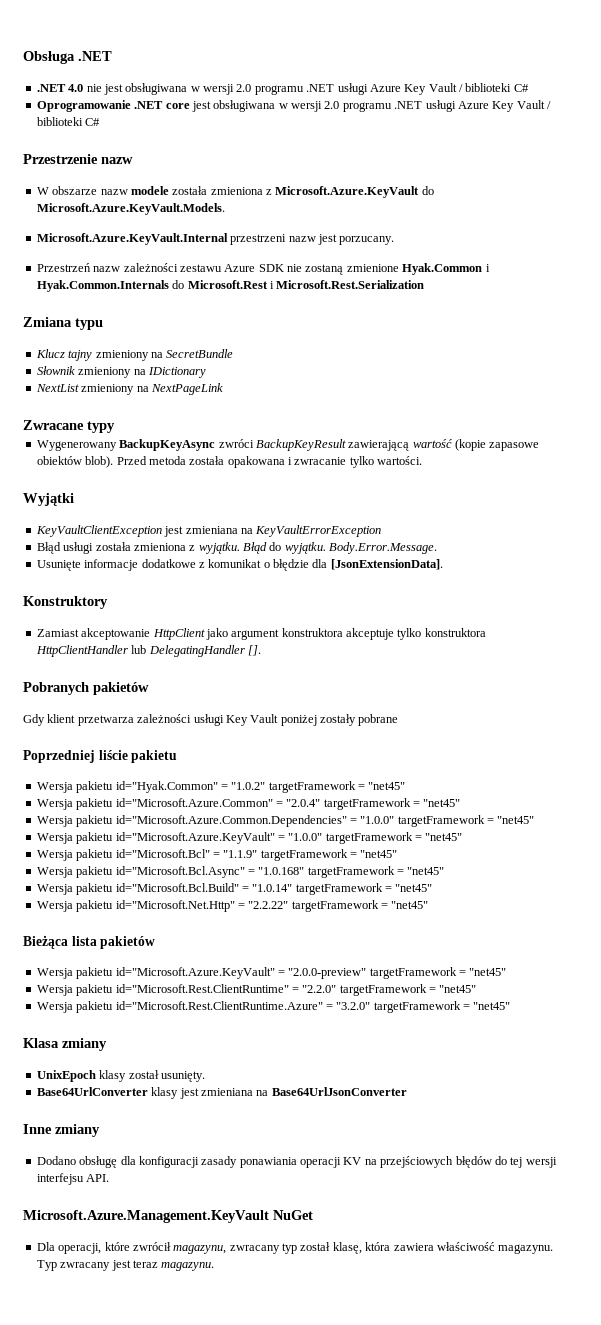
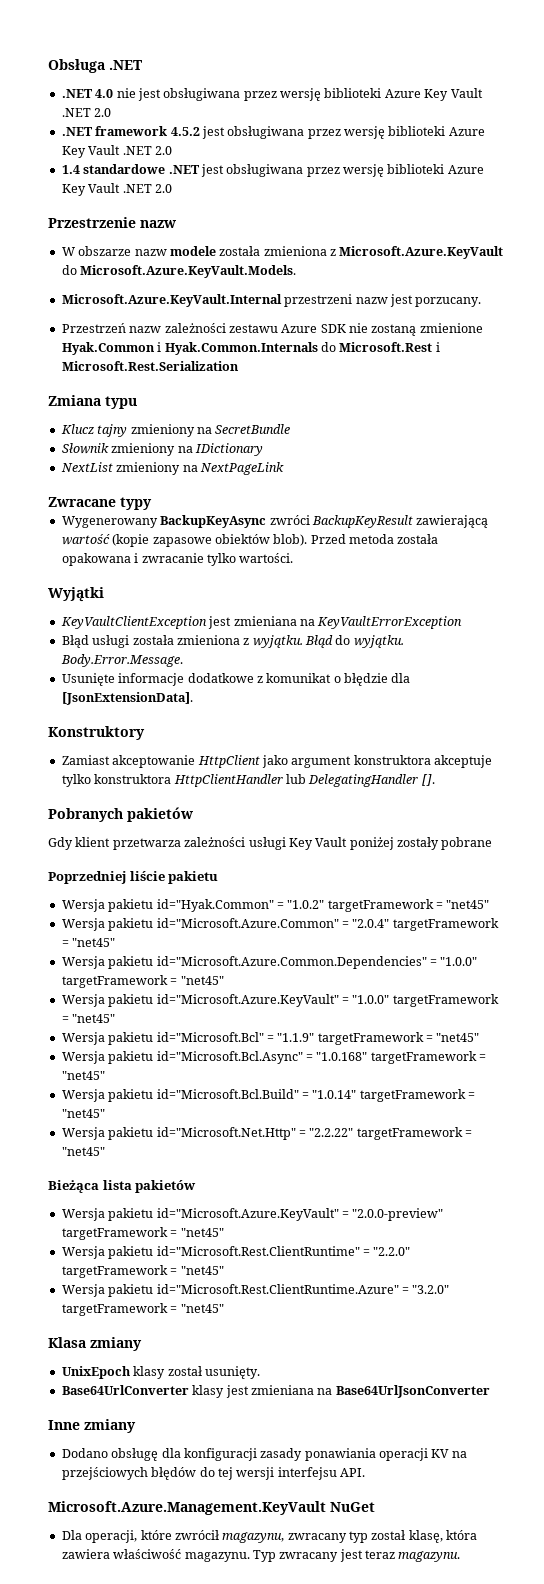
- .NET 4.0 nie jest obsługiwana w wersji 2.0 programu .NET usługi Azure Key Vault / biblioteki C#
- Oprogramowanie .NET core jest obsługiwana w wersji 2.0 programu .NET usługi Azure Key Vault / biblioteki C#
+ .NET 4.0 nie jest obsługiwana przez wersję biblioteki Azure Key Vault .NET 2.0
+ .NET framework 4.5.2 jest obsługiwana przez wersję biblioteki Azure Key Vault .NET 2.0
+ 1.4 standardowe .NET jest obsługiwana przez wersję biblioteki Azure Key Vault .NET 2.0

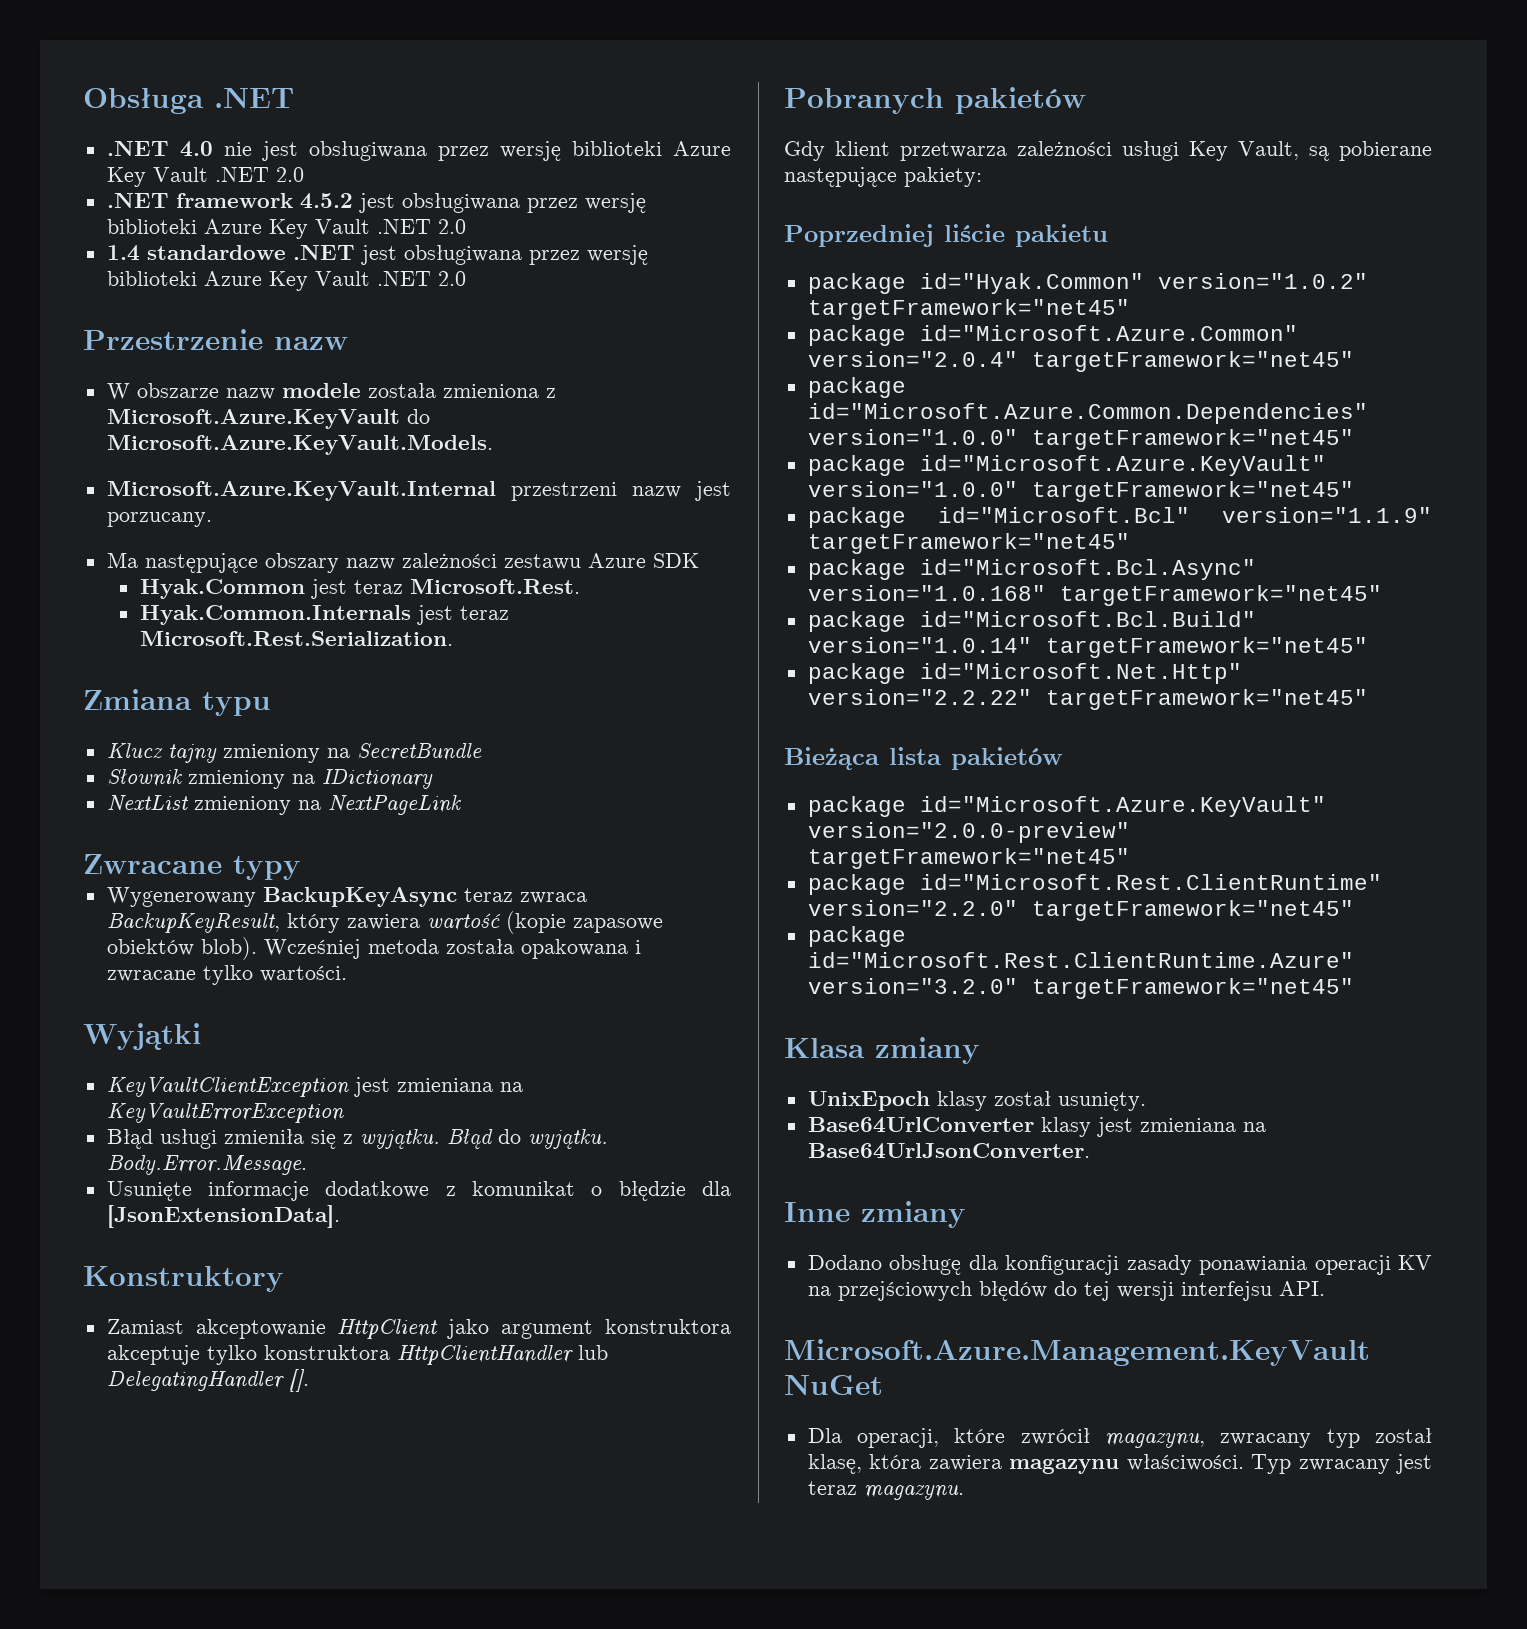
- Przestrzeń nazw zależności zestawu Azure SDK nie zostaną zmienione Hyak.Common i Hyak.Common.Internals do Microsoft.Rest i Microsoft.Rest.Serialization
+ Ma następujące obszary nazw zależności zestawu Azure SDK
+ Hyak.Common jest teraz Microsoft.Rest.
+ Hyak.Common.Internals jest teraz Microsoft.Rest.Serialization.
- Wygenerowany BackupKeyAsync zwróci BackupKeyResult zawierającą wartość (kopie zapasowe obiektów blob).
+ Wygenerowany BackupKeyAsync teraz zwraca BackupKeyResult, który zawiera wartość (kopie zapasowe obiektów blob).
- Przed metoda została opakowana i zwracanie tylko wartości.
+ Wcześniej metoda została opakowana i zwracane tylko wartości.
- Błąd usługi została zmieniona z wyjątku.
+ Błąd usługi zmieniła się z wyjątku.
- Gdy klient przetwarza zależności usługi Key Vault poniżej zostały pobrane
+ Gdy klient przetwarza zależności usługi Key Vault, są pobierane następujące pakiety:
  Poprzedniej liście pakietu
- Wersja pakietu id="Hyak.Common" = "1.0.2" targetFramework = "net45"
- Wersja pakietu id="Microsoft.Azure.Common" = "2.0.4" targetFramework = "net45"
- Wersja pakietu id="Microsoft.Azure.Common.Dependencies" = "1.0.0" targetFramework = "net45"
- Wersja pakietu id="Microsoft.Azure.KeyVault" = "1.0.0" targetFramework = "net45"
- Wersja pakietu id="Microsoft.Bcl" = "1.1.9" targetFramework = "net45"
- Wersja pakietu id="Microsoft.Bcl.Async" = "1.0.168" targetFramework = "net45"
- Wersja pakietu id="Microsoft.Bcl.Build" = "1.0.14" targetFramework = "net45"
- Wersja pakietu id="Microsoft.Net.Http" = "2.2.22" targetFramework = "net45"
+ package id="Hyak.Common" version="1.0.2" targetFramework="net45"
+ package id="Microsoft.Azure.Common" version="2.0.4" targetFramework="net45"
+ package id="Microsoft.Azure.Common.Dependencies" version="1.0.0" targetFramework="net45"
+ package id="Microsoft.Azure.KeyVault" version="1.0.0" targetFramework="net45"
+ package id="Microsoft.Bcl" version="1.1.9" targetFramework="net45"
+ package id="Microsoft.Bcl.Async" version="1.0.168" targetFramework="net45"
+ package id="Microsoft.Bcl.Build" version="1.0.14" targetFramework="net45"
+ package id="Microsoft.Net.Http" version="2.2.22" targetFramework="net45"
  Bieżąca lista pakietów
- Wersja pakietu id="Microsoft.Azure.KeyVault" = "2.0.0-preview" targetFramework = "net45"
- Wersja pakietu id="Microsoft.Rest.ClientRuntime" = "2.2.0" targetFramework = "net45"
- Wersja pakietu id="Microsoft.Rest.ClientRuntime.Azure" = "3.2.0" targetFramework = "net45"
+ package id="Microsoft.Azure.KeyVault" version="2.0.0-preview" targetFramework="net45"
+ package id="Microsoft.Rest.ClientRuntime" version="2.2.0" targetFramework="net45"
+ package id="Microsoft.Rest.ClientRuntime.Azure" version="3.2.0" targetFramework="net45"
- Base64UrlConverter klasy jest zmieniana na Base64UrlJsonConverter
+ Base64UrlConverter klasy jest zmieniana na Base64UrlJsonConverter.
- Dla operacji, które zwrócił magazynu, zwracany typ został klasę, która zawiera właściwość magazynu.
+ Dla operacji, które zwrócił magazynu, zwracany typ został klasę, która zawiera magazynu właściwości.

